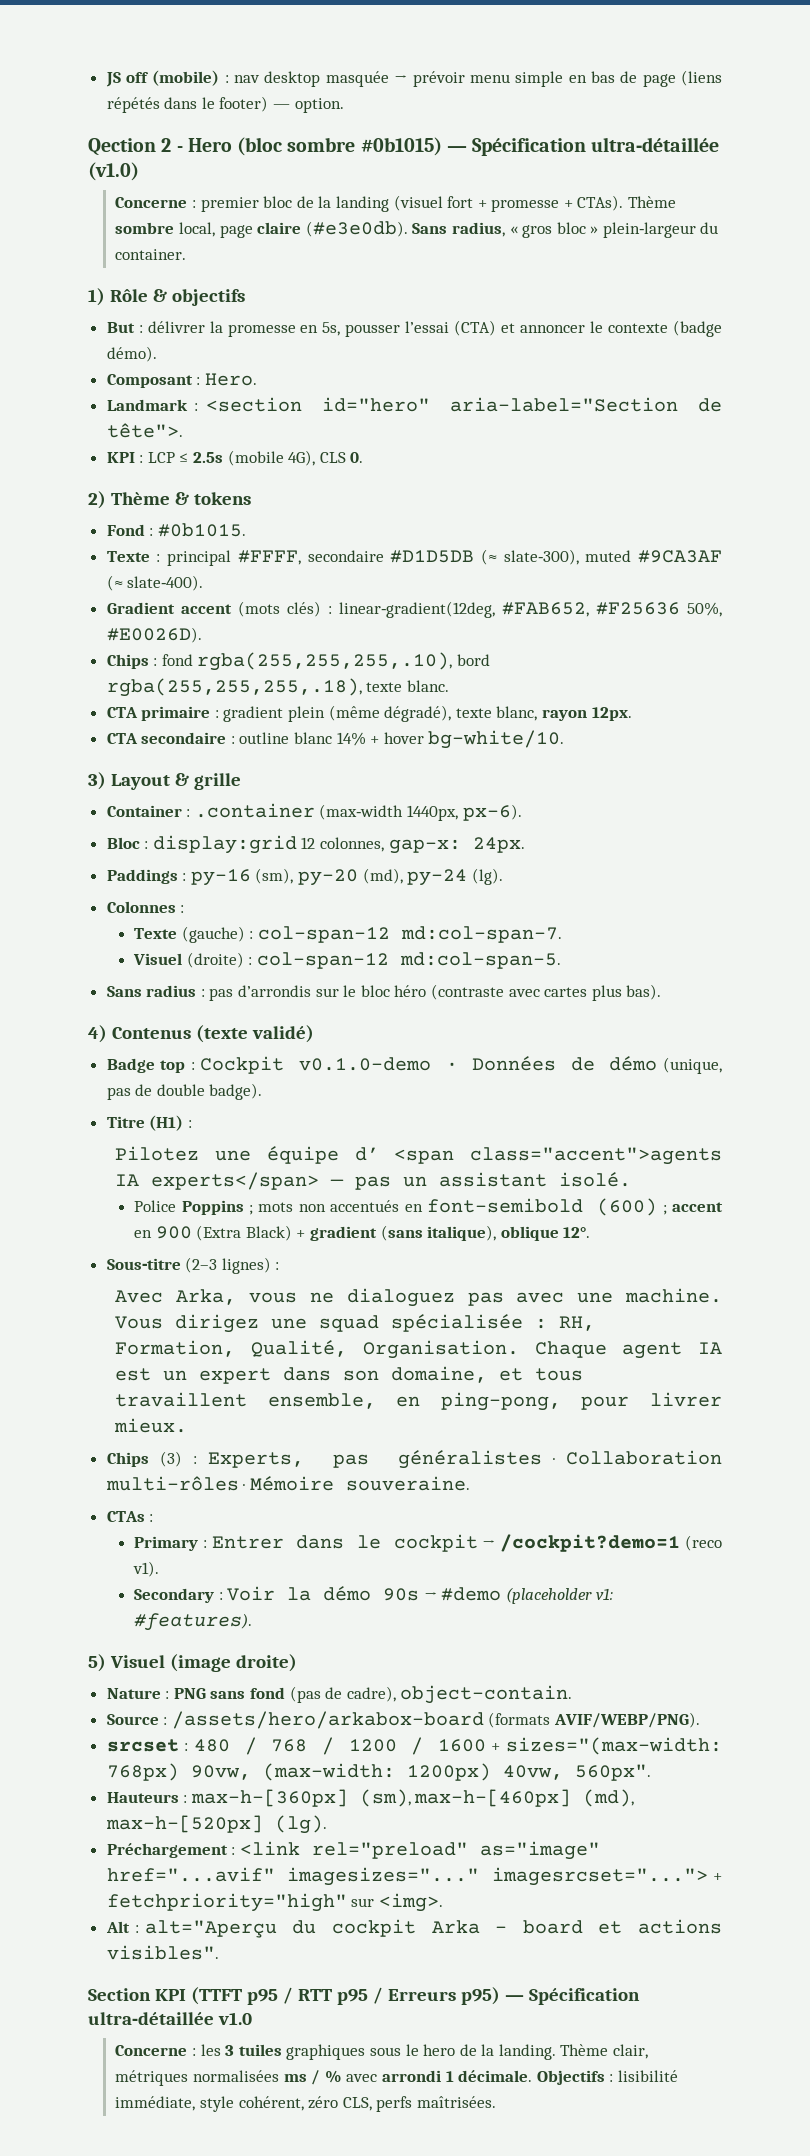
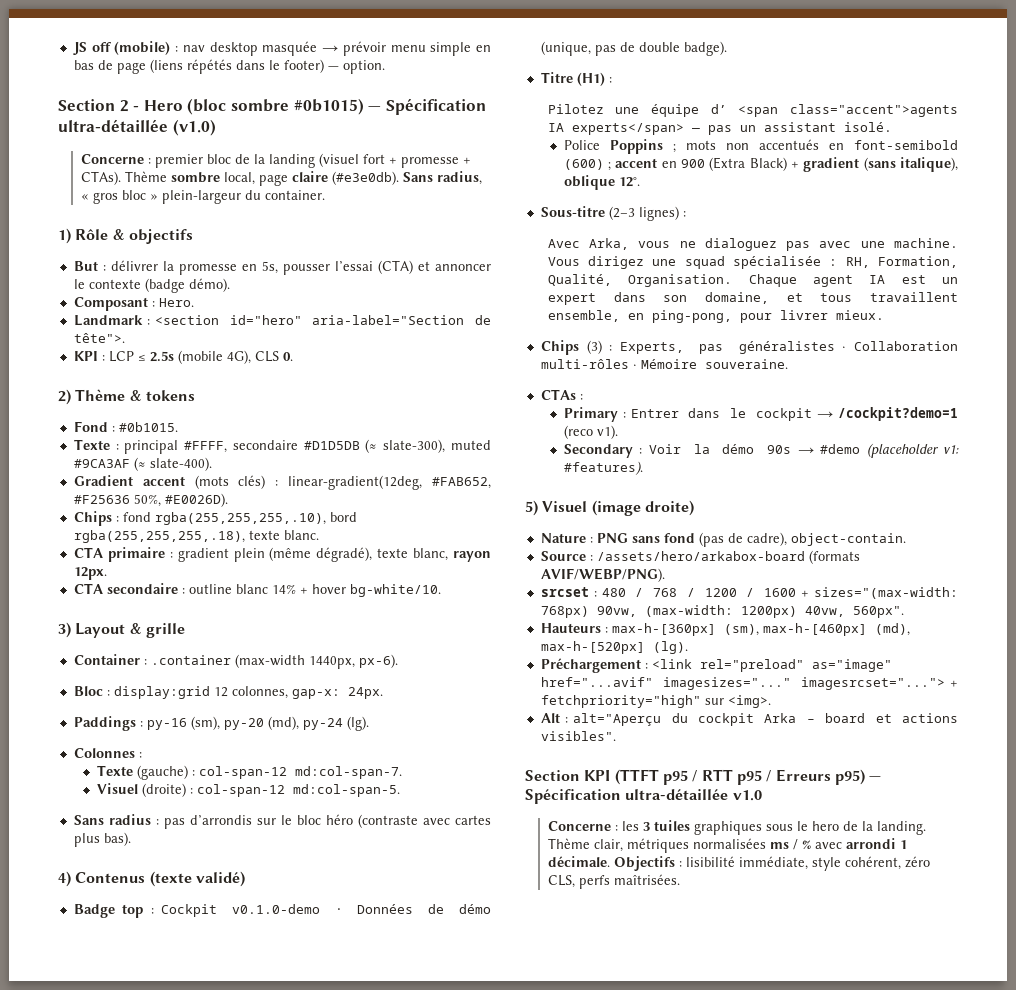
- Qection 2 - Hero (bloc sombre #0b1015) — Spécification ultra‑détaillée (v1.0)
+ Section 2 - Hero (bloc sombre #0b1015) — Spécification ultra‑détaillée (v1.0)

